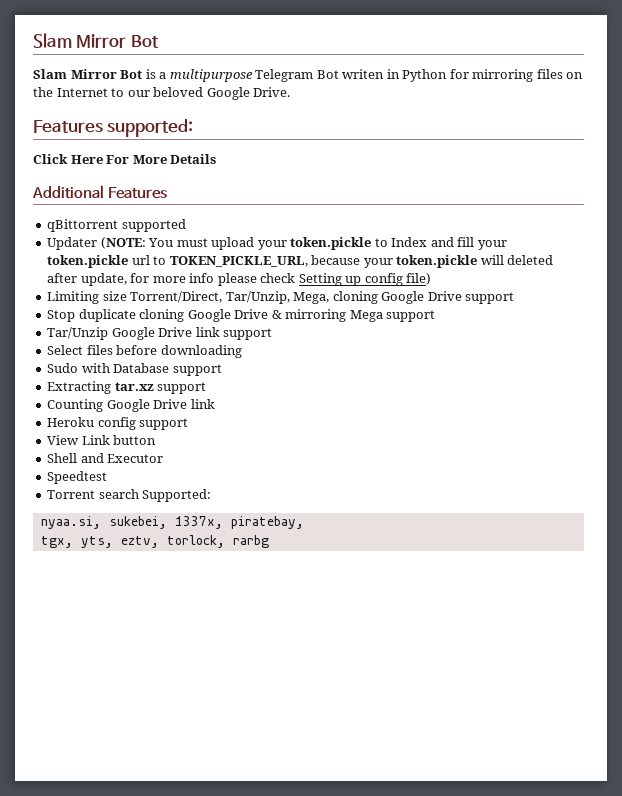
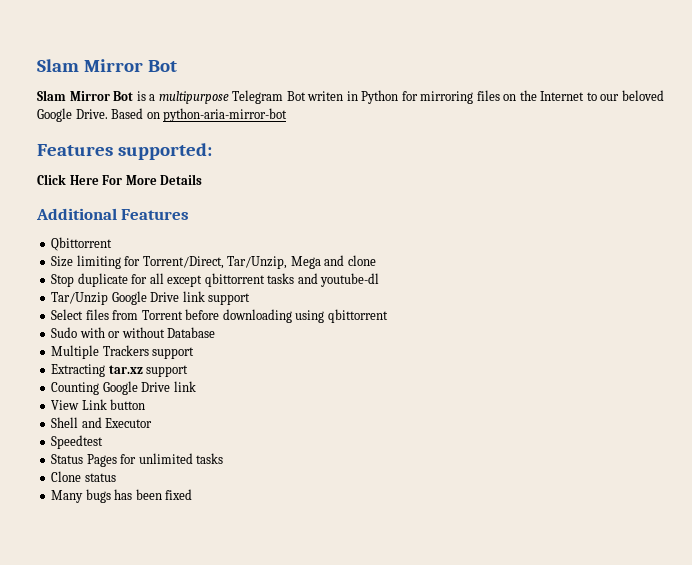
+ Based on python-aria-mirror-bot
- qBittorrent supported
- Updater (NOTE: You must upload your token.pickle to Index and fill your token.pickle url to TOKEN_PICKLE_URL, because your token.pickle will deleted after update, for more info please check Setting up config file)
- Limiting size Torrent/Direct, Tar/Unzip, Mega, cloning Google Drive support
- Stop duplicate cloning Google Drive & mirroring Mega support
+ Qbittorrent
+ Size limiting for Torrent/Direct, Tar/Unzip, Mega and clone
+ Stop duplicate for all except qbittorrent tasks and youtube-dl
- Select files before downloading
+ Select files from Torrent before downloading using qbittorrent
- Sudo with Database support
+ Sudo with or without Database
+ Multiple Trackers support
- Heroku config support
- Torrent search Supported:
- nyaa.si, sukebei, 1337x, piratebay,
- tgx, yts, eztv, torlock, rarbg
+ Status Pages for unlimited tasks
+ Clone status
+ Many bugs has been fixed

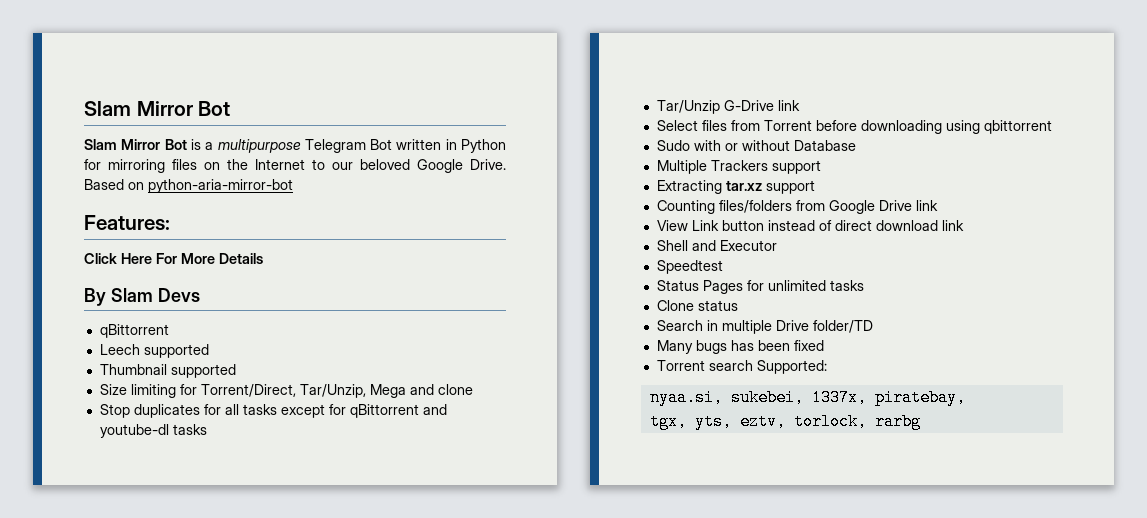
- Slam Mirror Bot is a multipurpose Telegram Bot writen in Python for mirroring files on the Internet to our beloved Google Drive.
+ Slam Mirror Bot is a multipurpose Telegram Bot written in Python for mirroring files on the Internet to our beloved Google Drive.
- Features supported:
+ Features:
- Additional Features
- Qbittorrent
+ By Slam Devs
+ qBittorrent
+ Leech supported
+ Thumbnail supported
- Stop duplicate for all except qbittorrent tasks and youtube-dl
+ Stop duplicates for all tasks except for qBittorrent and youtube-dl tasks
- Tar/Unzip Google Drive link support
+ Tar/Unzip G-Drive link
- Counting Google Drive link
+ Counting files/folders from Google Drive link
- View Link button
+ View Link button instead of direct download link
+ Search in multiple Drive folder/TD
+ Torrent search Supported:
+ nyaa.si, sukebei, 1337x, piratebay,
+ tgx, yts, eztv, torlock, rarbg

